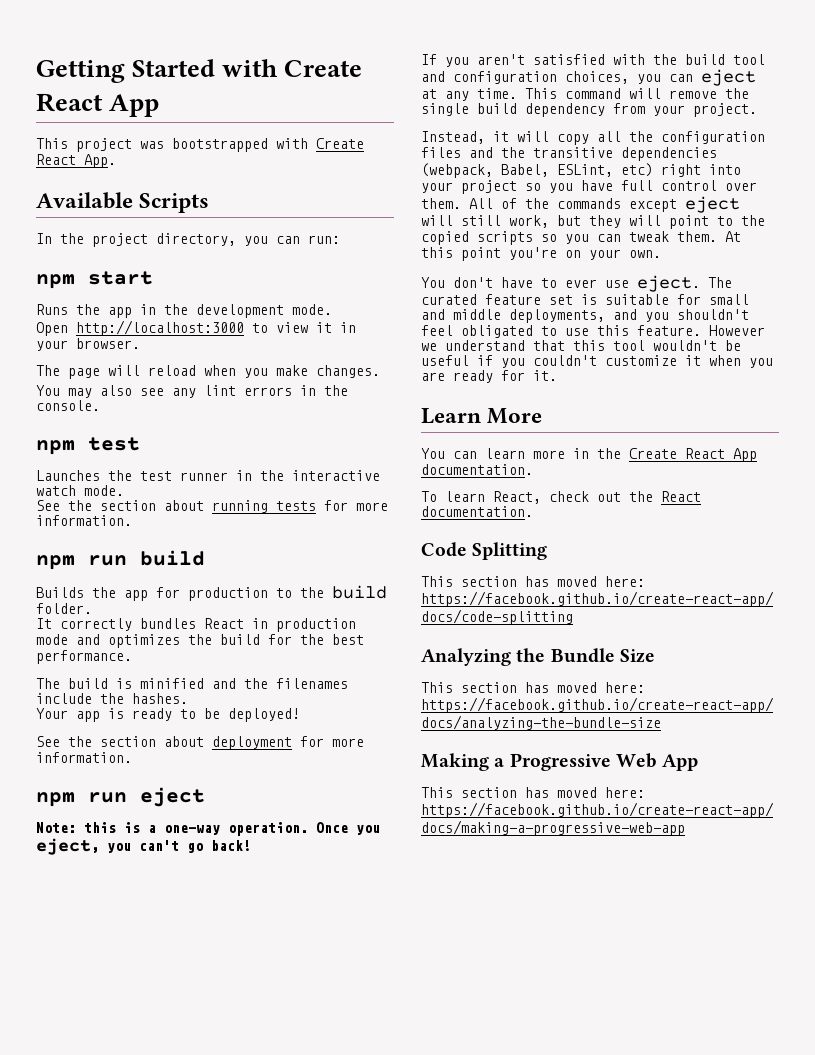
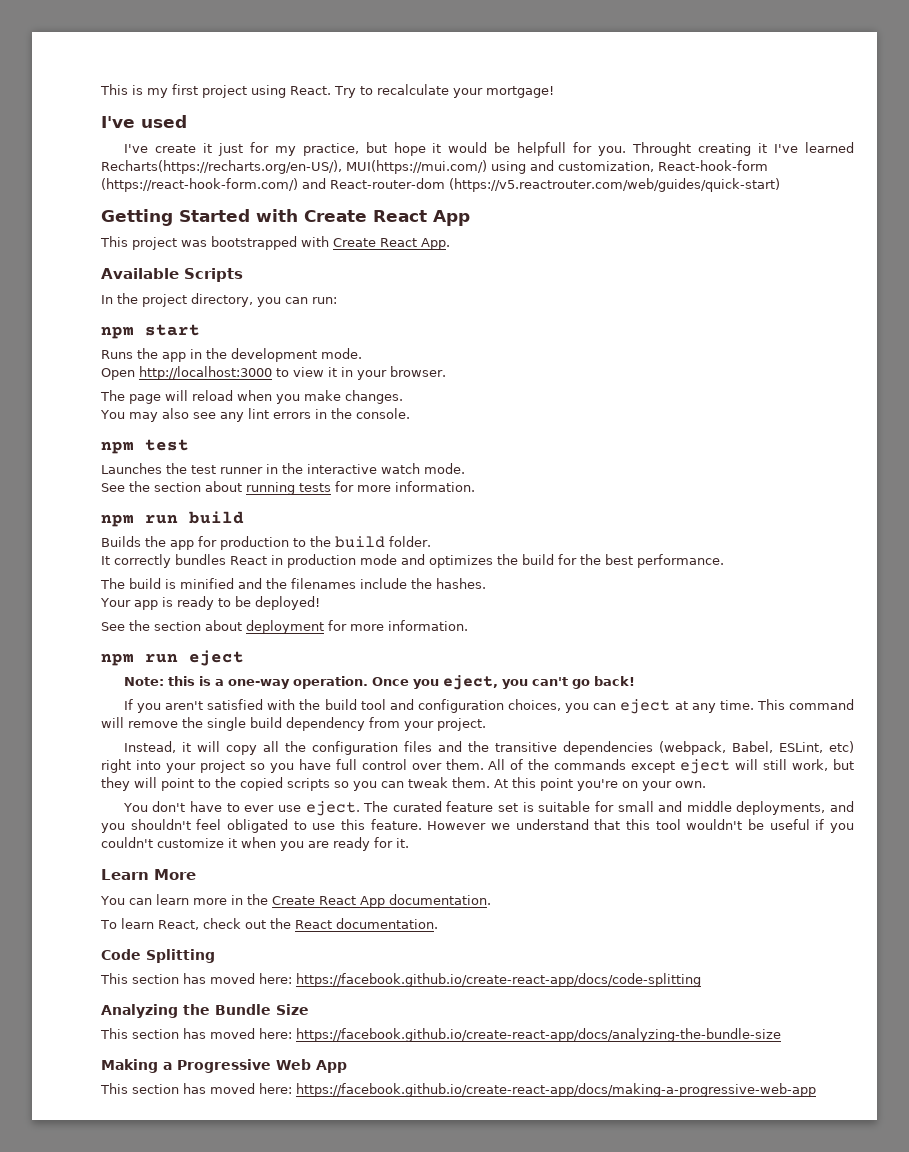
+ This is my first project using React. Try to recalculate your mortgage!
+ I've used
+ I've create it just for my practice, but hope it would be helpfull for you. Throught creating it I've learned Recharts(https://recharts.org/en-US/), MUI(https://mui.com/) using and customization, React-hook-form (https://react-hook-form.com/) and React-router-dom (https://v5.reactrouter.com/web/guides/quick-start)

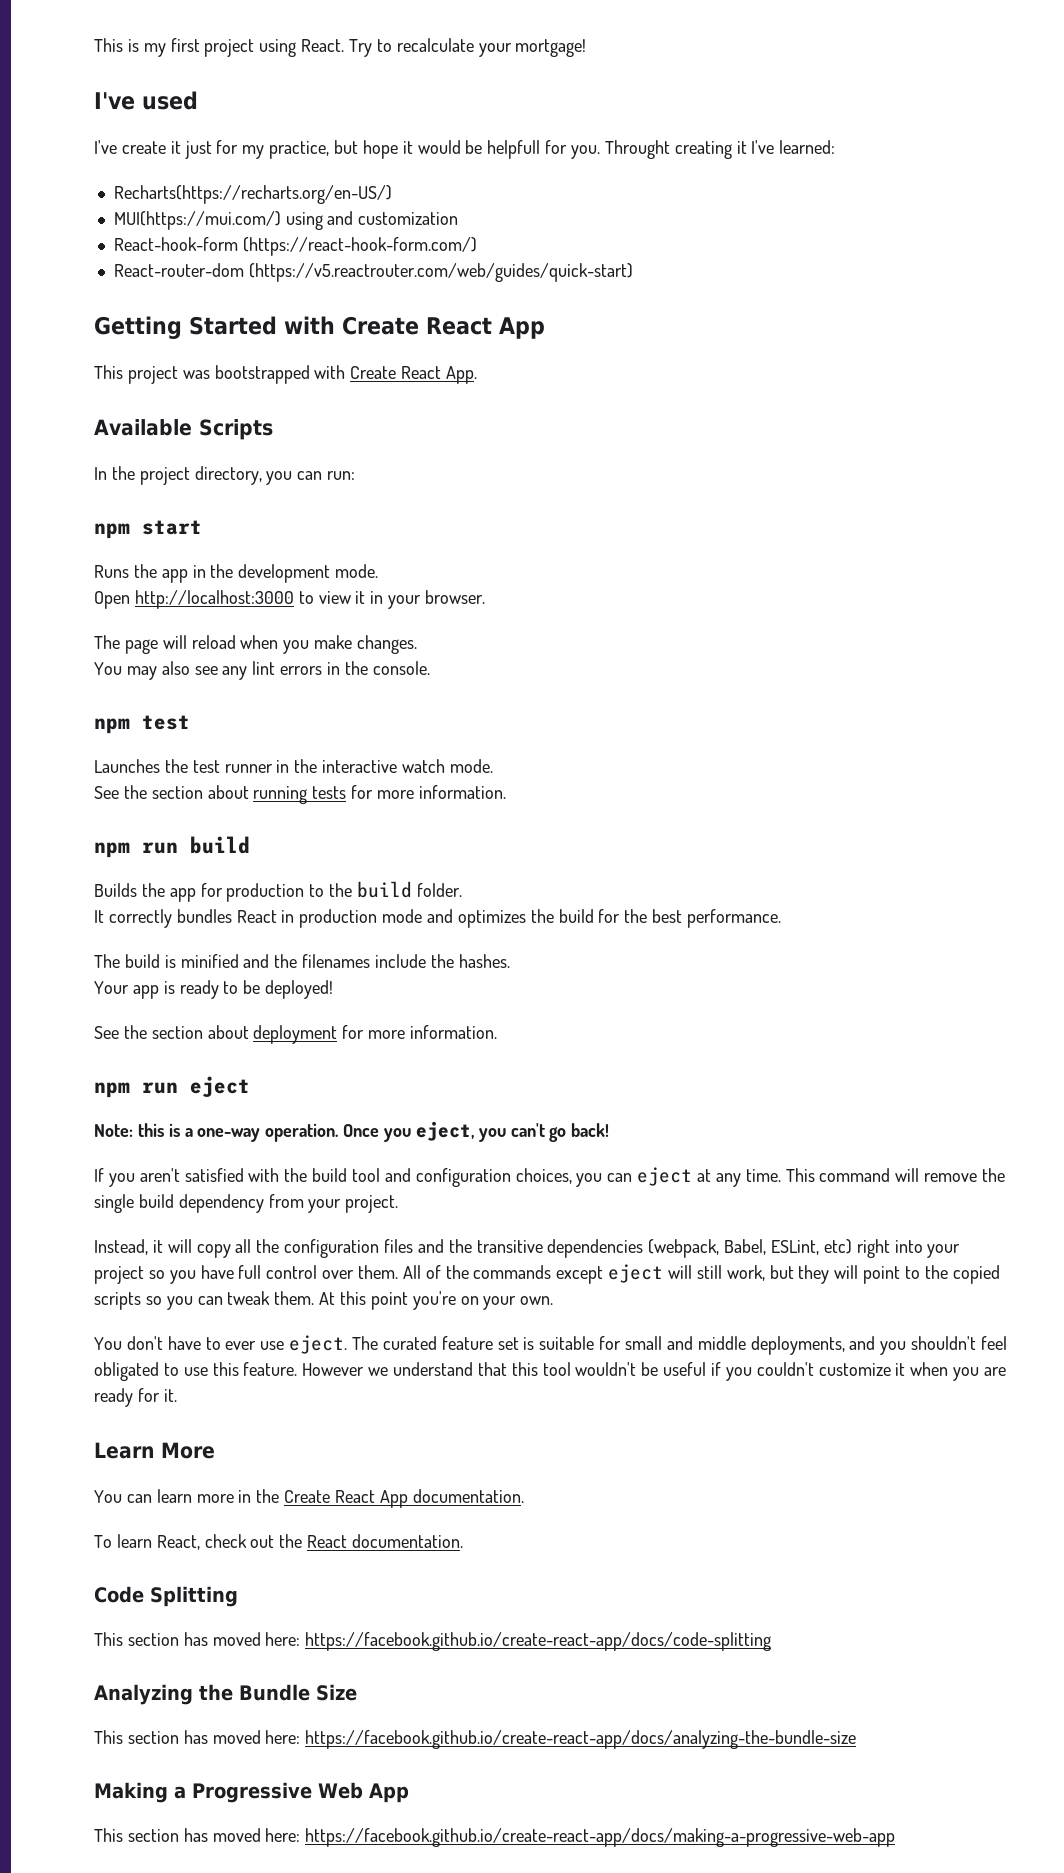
- Throught creating it I've learned Recharts(https://recharts.org/en-US/), MUI(https://mui.com/) using and customization, React-hook-form (https://react-hook-form.com/) and React-router-dom (https://v5.reactrouter.com/web/guides/quick-start)
+ Throught creating it I've learned:
+ Recharts(https://recharts.org/en-US/)
+ MUI(https://mui.com/) using and customization
+ React-hook-form (https://react-hook-form.com/)
+ React-router-dom (https://v5.reactrouter.com/web/guides/quick-start)

